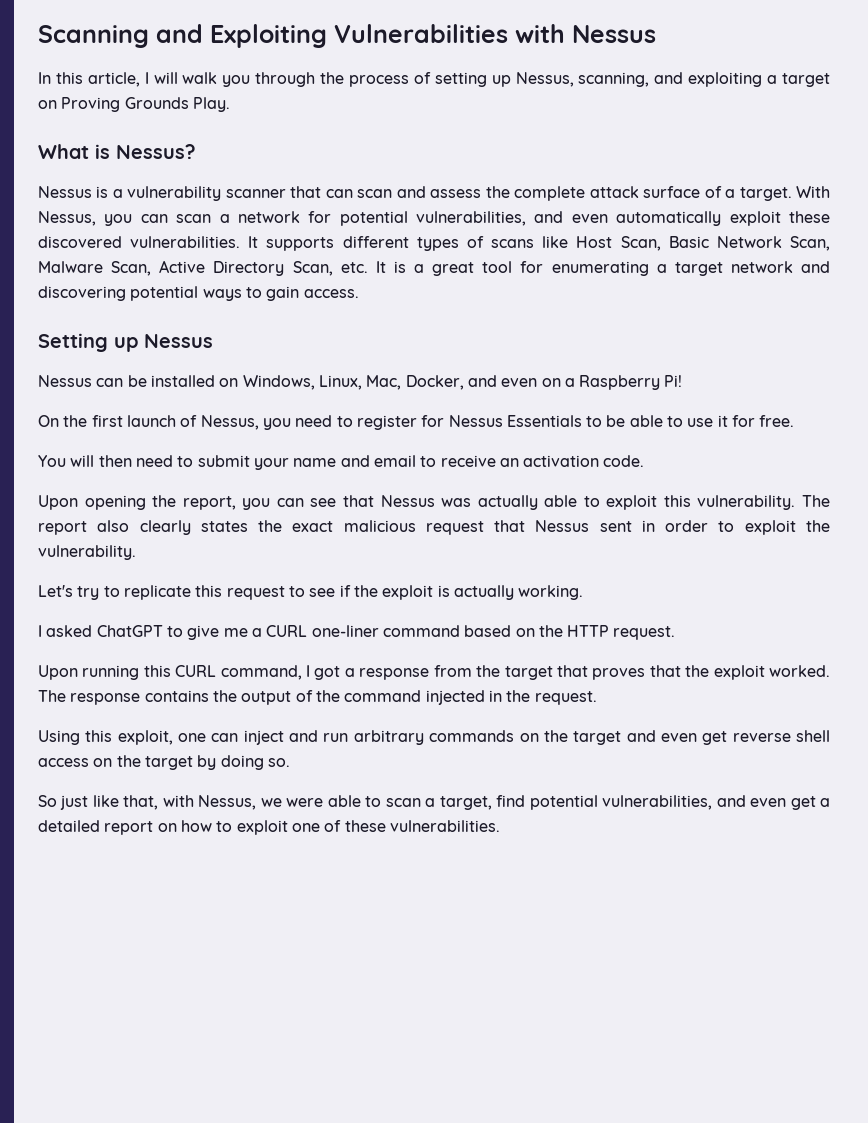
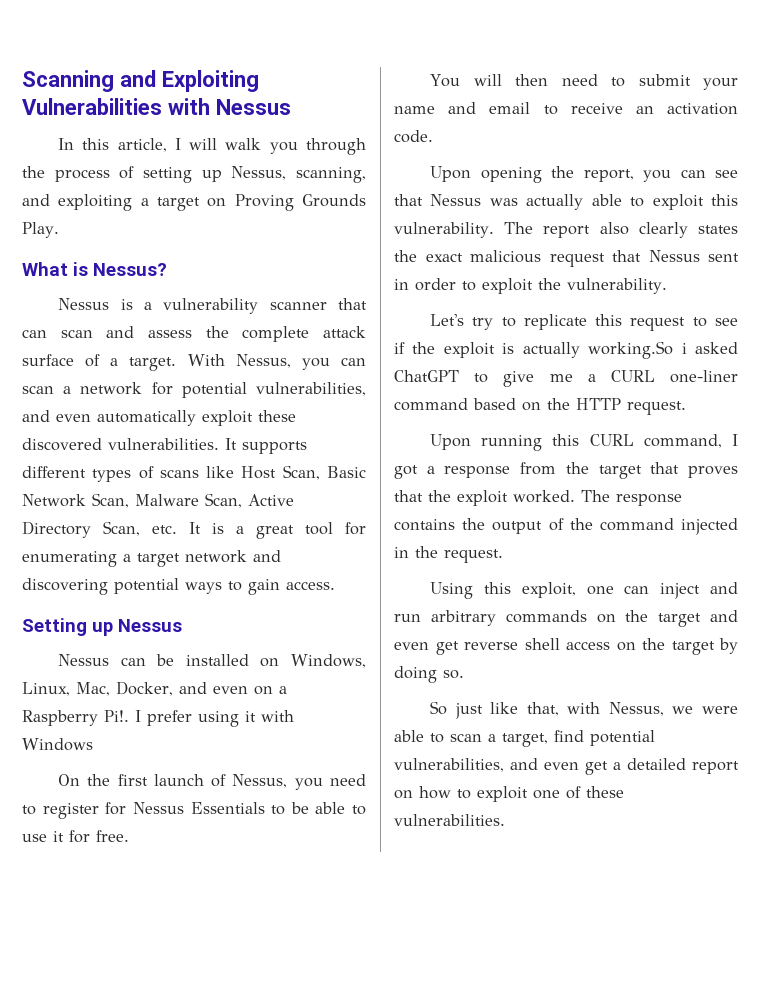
- Nessus can be installed on Windows, Linux, Mac, Docker, and even on a Raspberry Pi!
+ Nessus can be installed on Windows, Linux, Mac, Docker, and even on a Raspberry Pi!. I prefer using it with Windows
- Let's try to replicate this request to see if the exploit is actually working.
- I asked ChatGPT to give me a CURL one-liner command based on the HTTP request.
+ Let's try to replicate this request to see if the exploit is actually working.So i asked ChatGPT to give me a CURL one-liner command based on the HTTP request.

